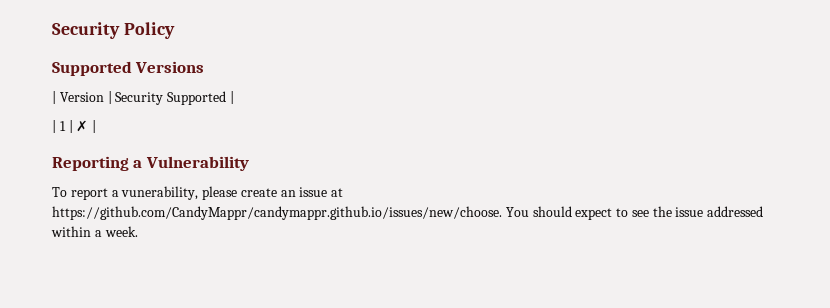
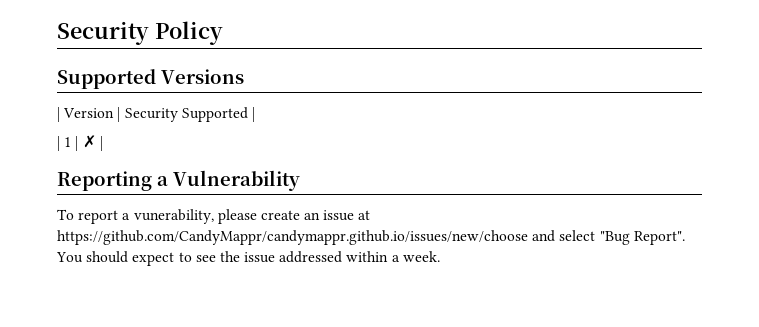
- To report a vunerability, please create an issue at https://github.com/CandyMappr/candymappr.github.io/issues/new/choose. You should expect to see the issue addressed within a week.
+ To report a vunerability, please create an issue at https://github.com/CandyMappr/candymappr.github.io/issues/new/choose and select "Bug Report". You should expect to see the issue addressed within a week.

